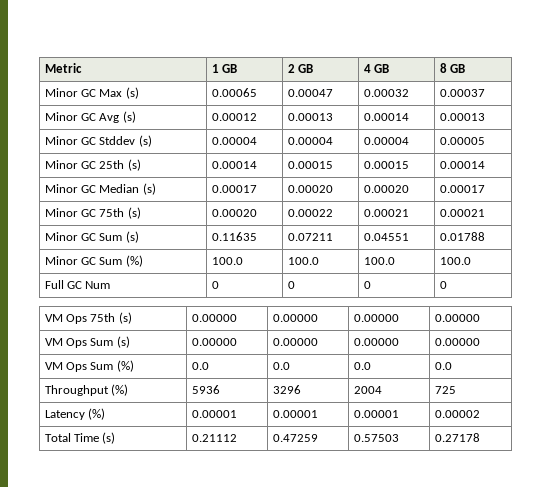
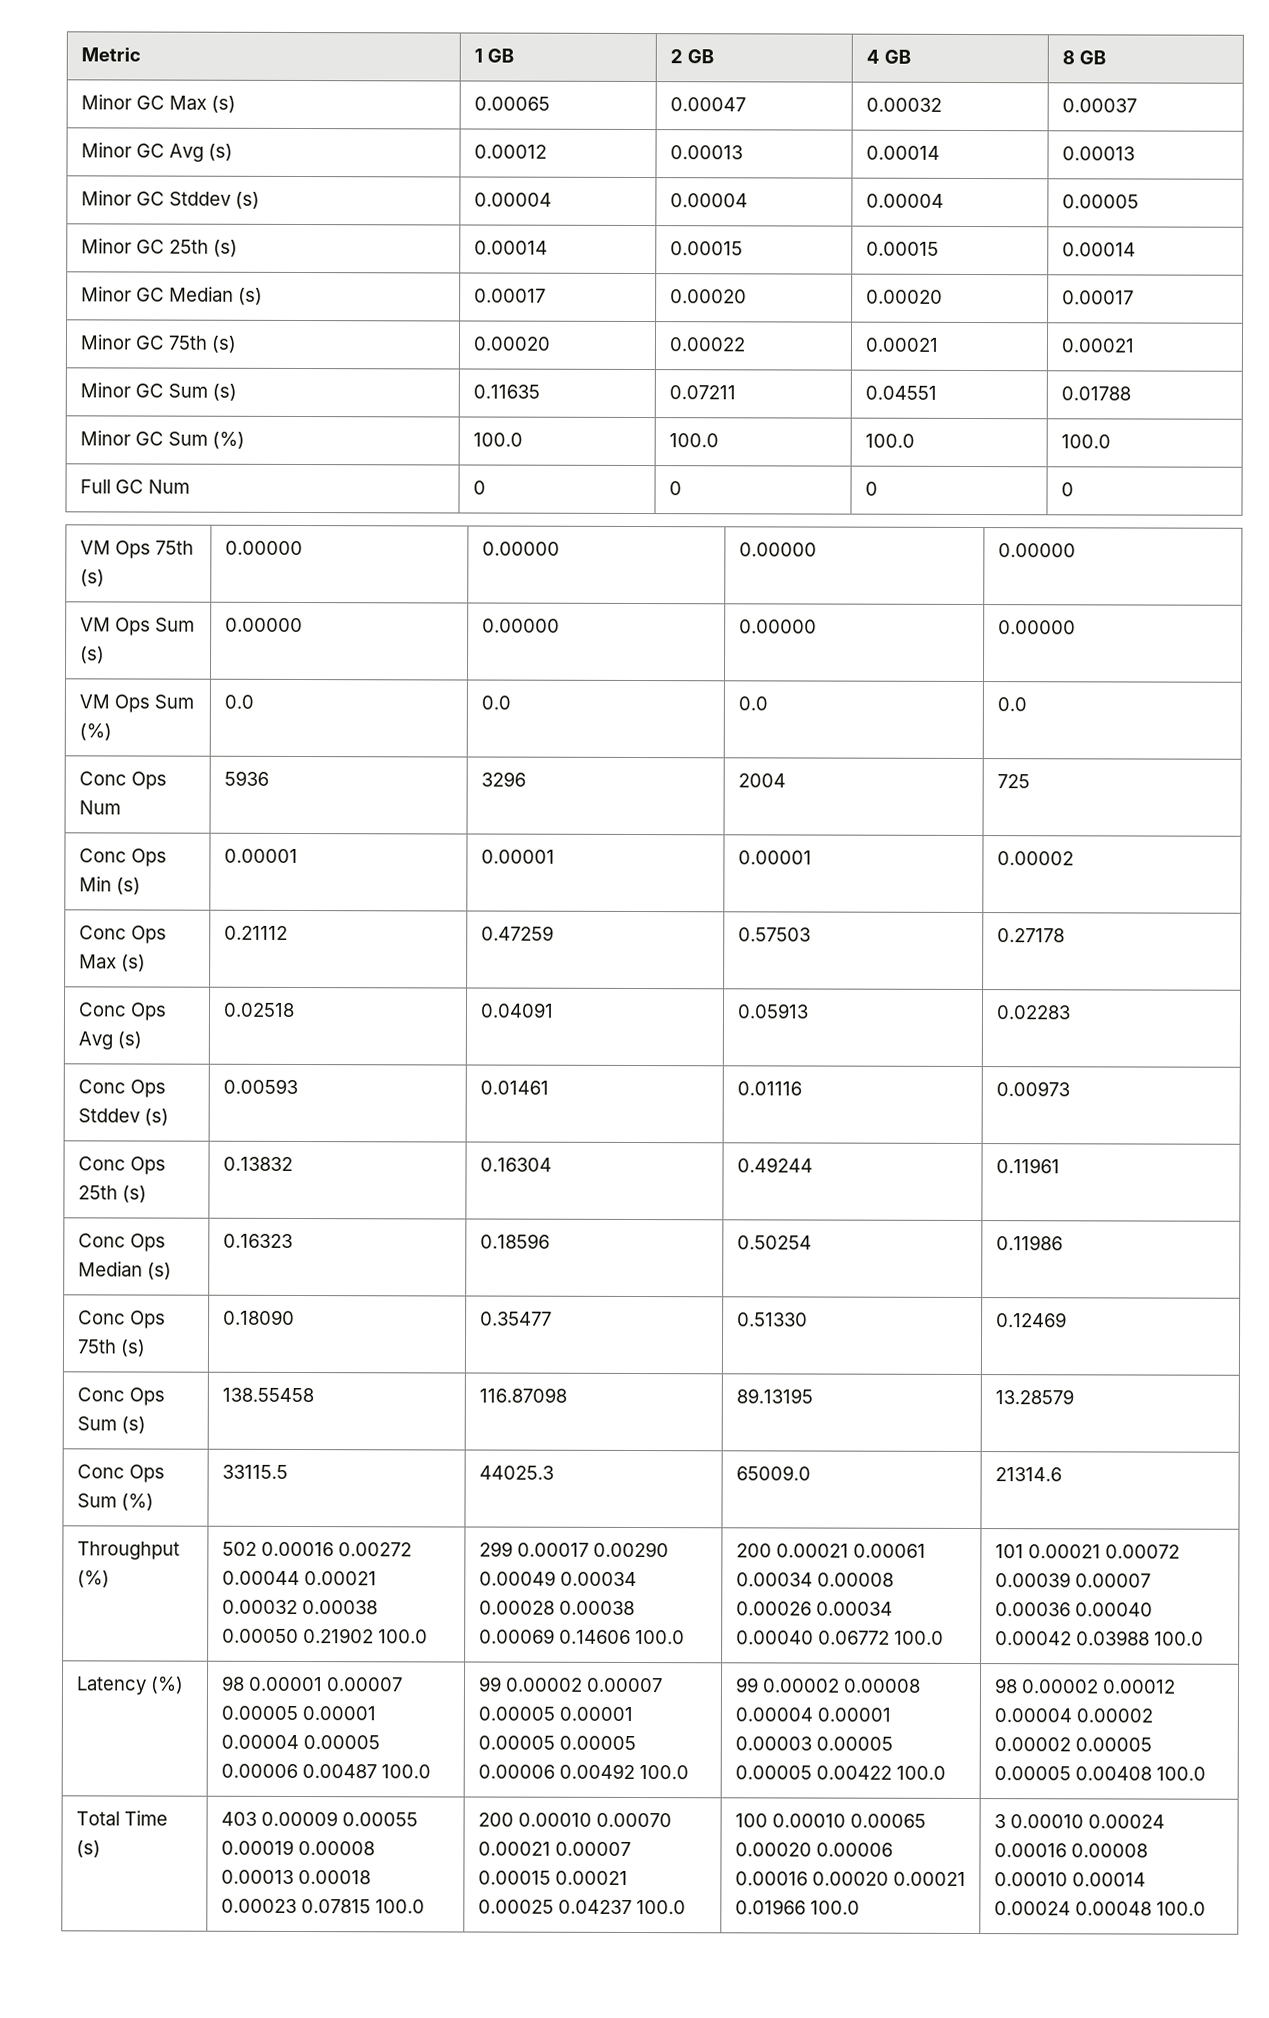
- Throughput (%) | 5936 | 3296 | 2004 | 725
+ Conc Ops Num | 5936 | 3296 | 2004 | 725
- Latency (%) | 0.00001 | 0.00001 | 0.00001 | 0.00002
+ Conc Ops Min (s) | 0.00001 | 0.00001 | 0.00001 | 0.00002
- Total Time (s) | 0.21112 | 0.47259 | 0.57503 | 0.27178
+ Conc Ops Max (s) | 0.21112 | 0.47259 | 0.57503 | 0.27178
+ Conc Ops Avg (s) | 0.02518 | 0.04091 | 0.05913 | 0.02283
+ Conc Ops Stddev (s) | 0.00593 | 0.01461 | 0.01116 | 0.00973
+ Conc Ops 25th (s) | 0.13832 | 0.16304 | 0.49244 | 0.11961
+ Conc Ops Median (s) | 0.16323 | 0.18596 | 0.50254 | 0.11986
+ Conc Ops 75th (s) | 0.18090 | 0.35477 | 0.51330 | 0.12469
+ Conc Ops Sum (s) | 138.55458 | 116.87098 | 89.13195 | 13.28579
+ Conc Ops Sum (%) | 33115.5 | 44025.3 | 65009.0 | 21314.6
+ Throughput (%) | 502 0.00016 0.00272 0.00044 0.00021 0.00032 0.00038 0.00050 0.21902 100.0 | 299 0.00017 0.00290 0.00049 0.00034 0.00028 0.00038 0.00069 0.14606 100.0 | 200 0.00021 0.00061 0.00034 0.00008 0.00026 0.00034 0.00040 0.06772 100.0 | 101 0.00021 0.00072 0.00039 0.00007 0.00036 0.00040 0.00042 0.03988 100.0
+ Latency (%) | 98 0.00001 0.00007 0.00005 0.00001 0.00004 0.00005 0.00006 0.00487 100.0 | 99 0.00002 0.00007 0.00005 0.00001 0.00005 0.00005 0.00006 0.00492 100.0 | 99 0.00002 0.00008 0.00004 0.00001 0.00003 0.00005 0.00005 0.00422 100.0 | 98 0.00002 0.00012 0.00004 0.00002 0.00002 0.00005 0.00005 0.00408 100.0
+ Total Time (s) | 403 0.00009 0.00055 0.00019 0.00008 0.00013 0.00018 0.00023 0.07815 100.0 | 200 0.00010 0.00070 0.00021 0.00007 0.00015 0.00021 0.00025 0.04237 100.0 | 100 0.00010 0.00065 0.00020 0.00006 0.00016 0.00020 0.00021 0.01966 100.0 | 3 0.00010 0.00024 0.00016 0.00008 0.00010 0.00014 0.00024 0.00048 100.0

